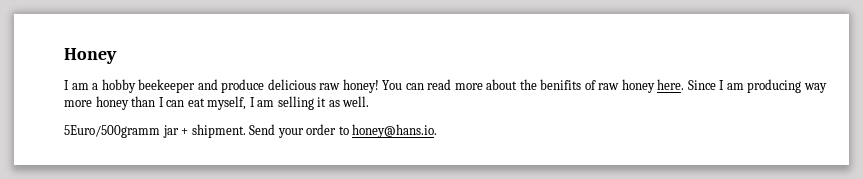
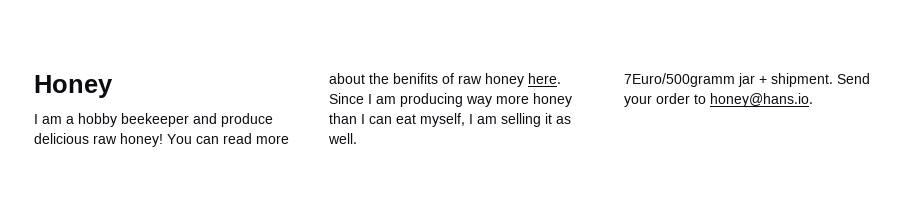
- 5Euro/500gramm jar + shipment.
+ 7Euro/500gramm jar + shipment.

